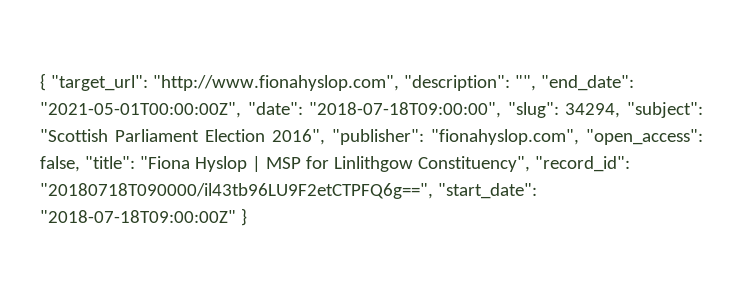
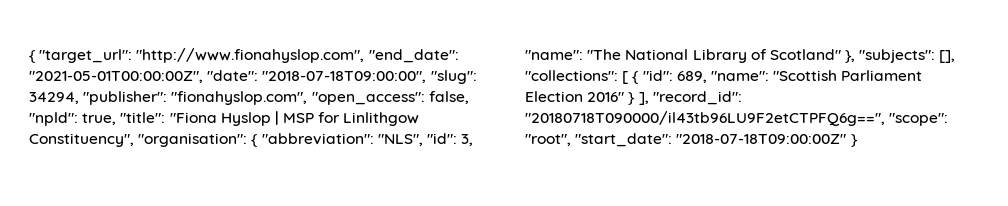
- { "target_url": "http://www.fionahyslop.com", "description": "", "end_date": "2021-05-01T00:00:00Z", "date": "2018-07-18T09:00:00", "slug": 34294, "subject": "Scottish Parliament Election 2016", "publisher": "fionahyslop.com", "open_access": false, "title": "Fiona Hyslop | MSP for Linlithgow Constituency", "record_id": "20180718T090000/il43tb96LU9F2etCTPFQ6g==", "start_date": "2018-07-18T09:00:00Z" }
+ { "target_url": "http://www.fionahyslop.com", "end_date": "2021-05-01T00:00:00Z", "date": "2018-07-18T09:00:00", "slug": 34294, "publisher": "fionahyslop.com", "open_access": false, "npld": true, "title": "Fiona Hyslop | MSP for Linlithgow Constituency", "organisation": { "abbreviation": "NLS", "id": 3, "name": "The National Library of Scotland" }, "subjects": [], "collections": [ { "id": 689, "name": "Scottish Parliament Election 2016" } ], "record_id": "20180718T090000/il43tb96LU9F2etCTPFQ6g==", "scope": "root", "start_date": "2018-07-18T09:00:00Z" }

